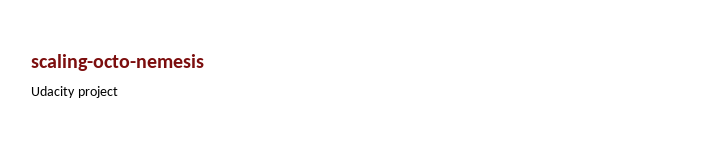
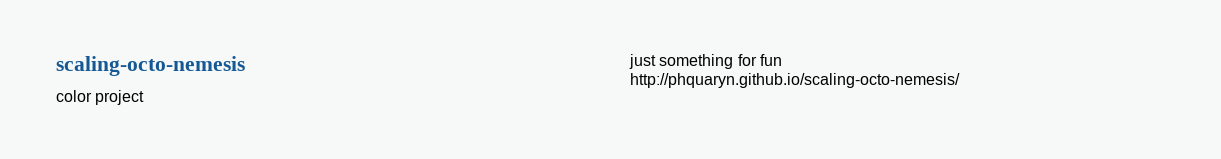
- Udacity project
+ color project
+ just something for fun
+ http://phquaryn.github.io/scaling-octo-nemesis/

